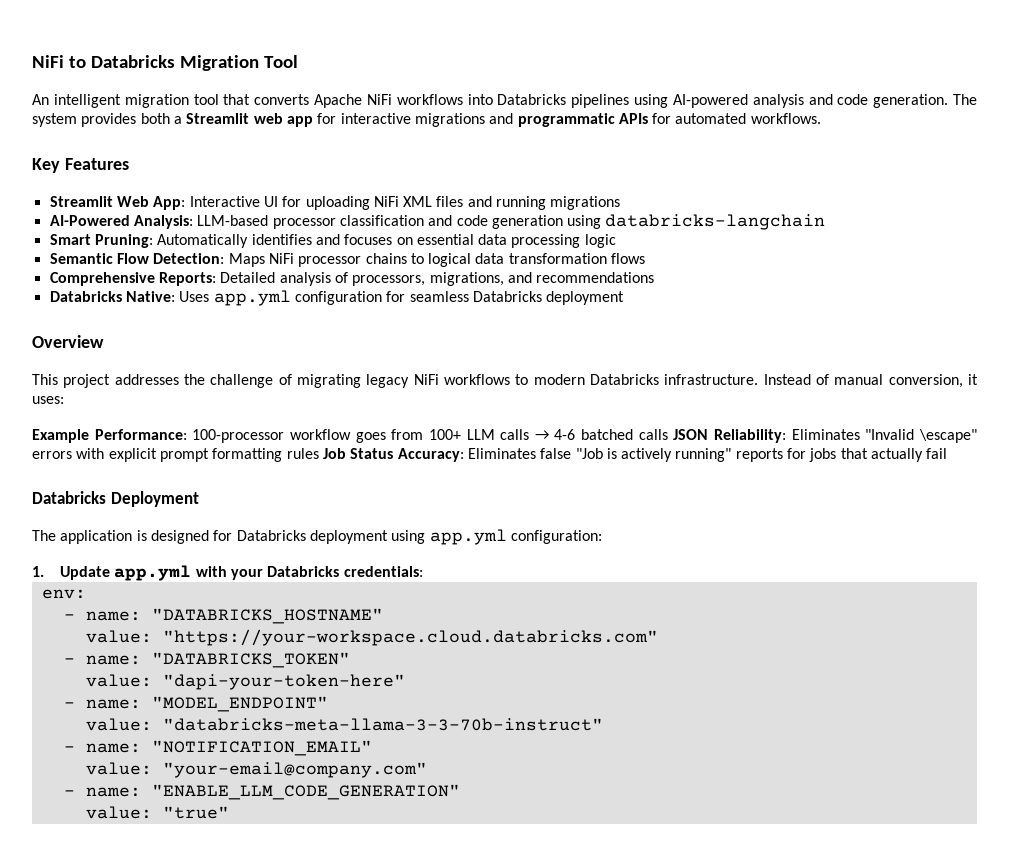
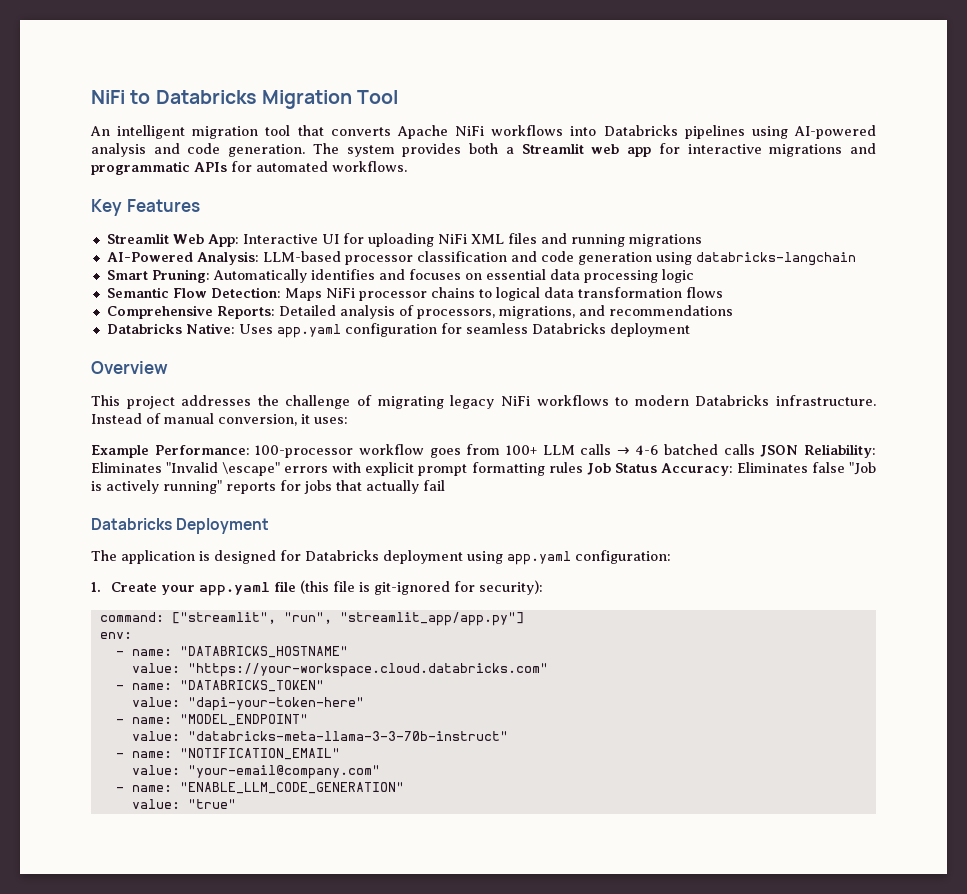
- Databricks Native: Uses app.yml configuration for seamless Databricks deployment
+ Databricks Native: Uses app.yaml configuration for seamless Databricks deployment
- The application is designed for Databricks deployment using app.yml configuration:
+ The application is designed for Databricks deployment using app.yaml configuration:
- 1. Update app.yml with your Databricks credentials:
+ 1. Create your app.yaml file (this file is git-ignored for security):
+ command: ["streamlit", "run", "streamlit_app/app.py"]

